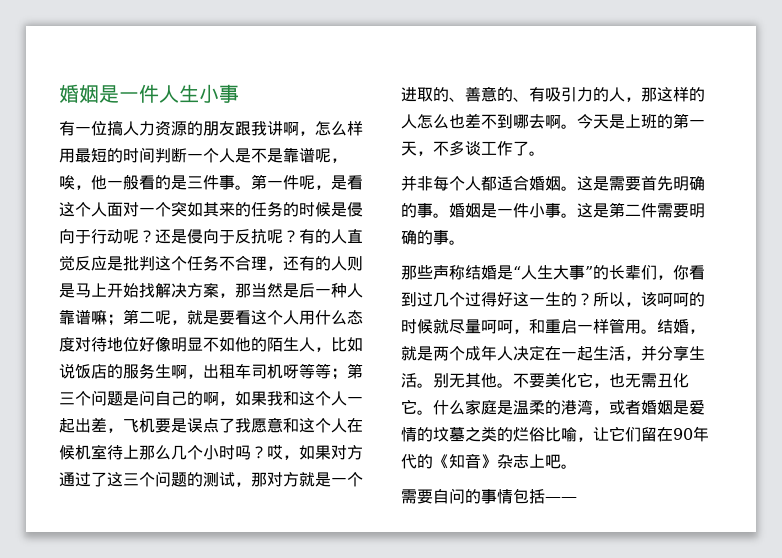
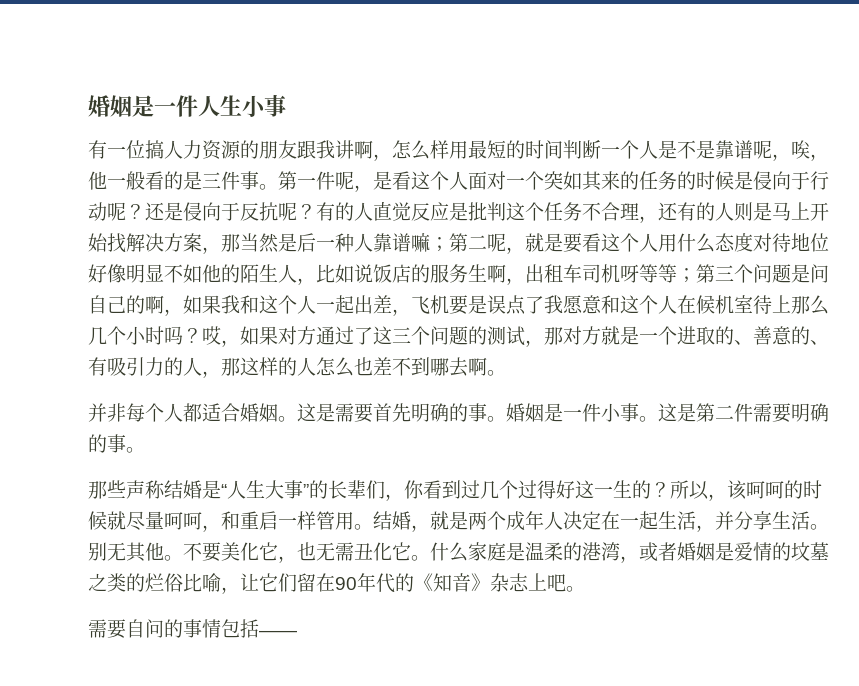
- 今天是上班的第一天，不多谈工作了。

